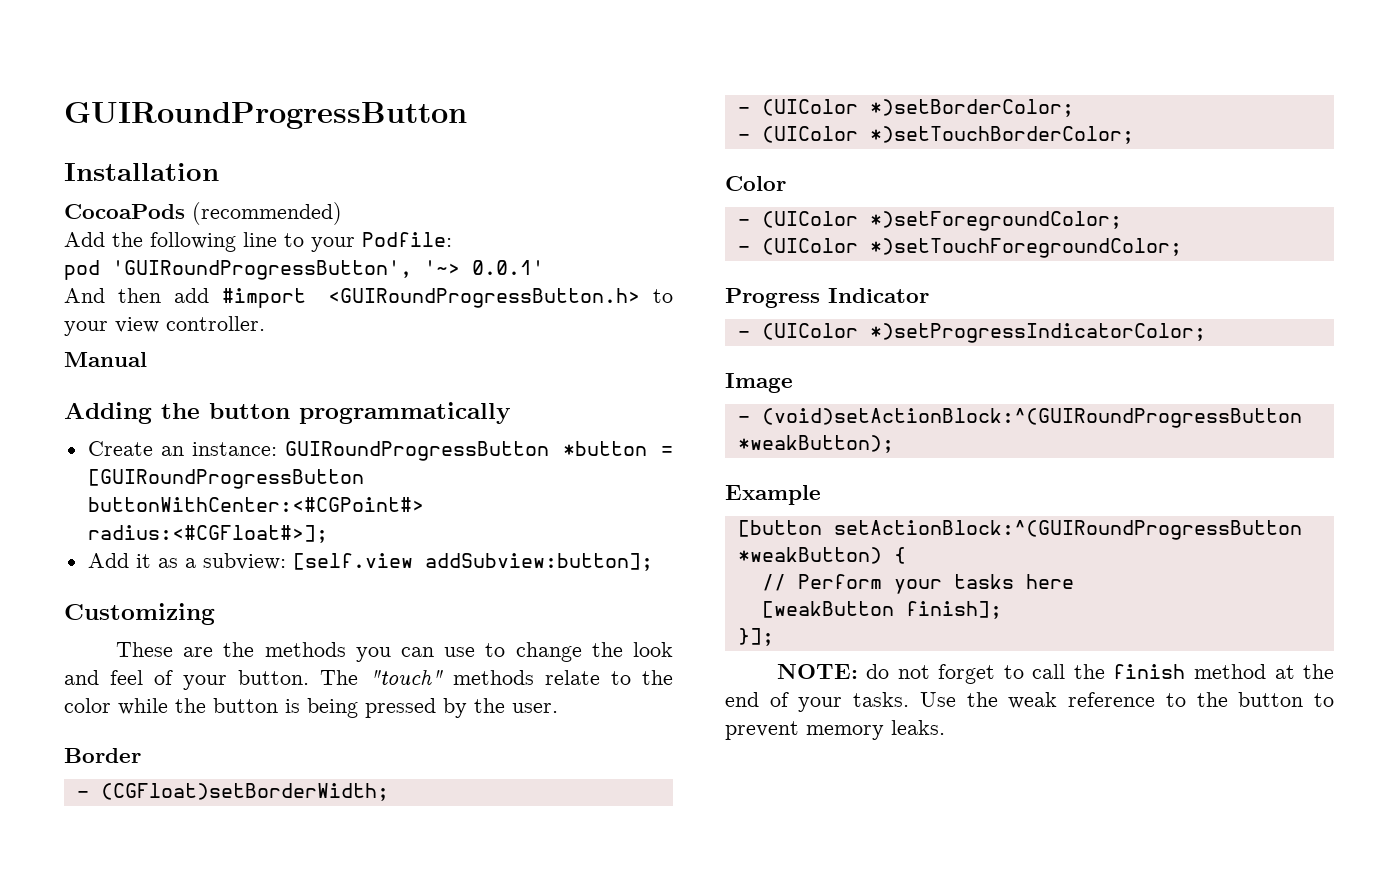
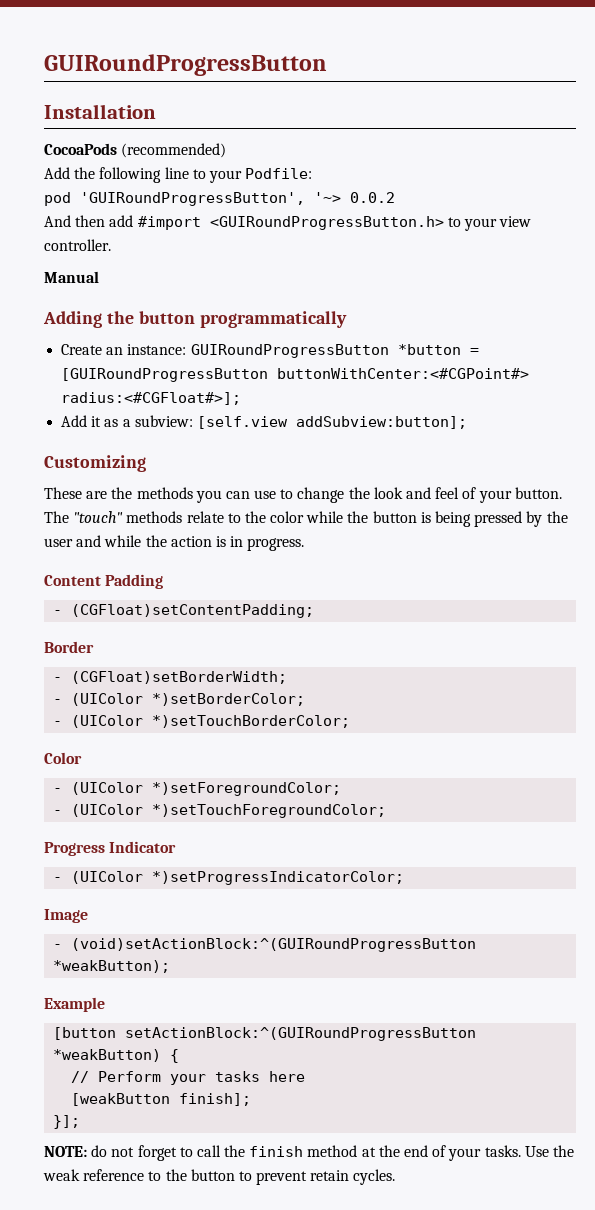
- pod 'GUIRoundProgressButton', '~> 0.0.1'
+ pod 'GUIRoundProgressButton', '~> 0.0.2
- The "touch" methods relate to the color while the button is being pressed by the user.
+ The "touch" methods relate to the color while the button is being pressed by the user and while the action is in progress.
+ Content Padding
+ - (CGFloat)setContentPadding;
- Use the weak reference to the button to prevent memory leaks.
+ Use the weak reference to the button to prevent retain cycles.

